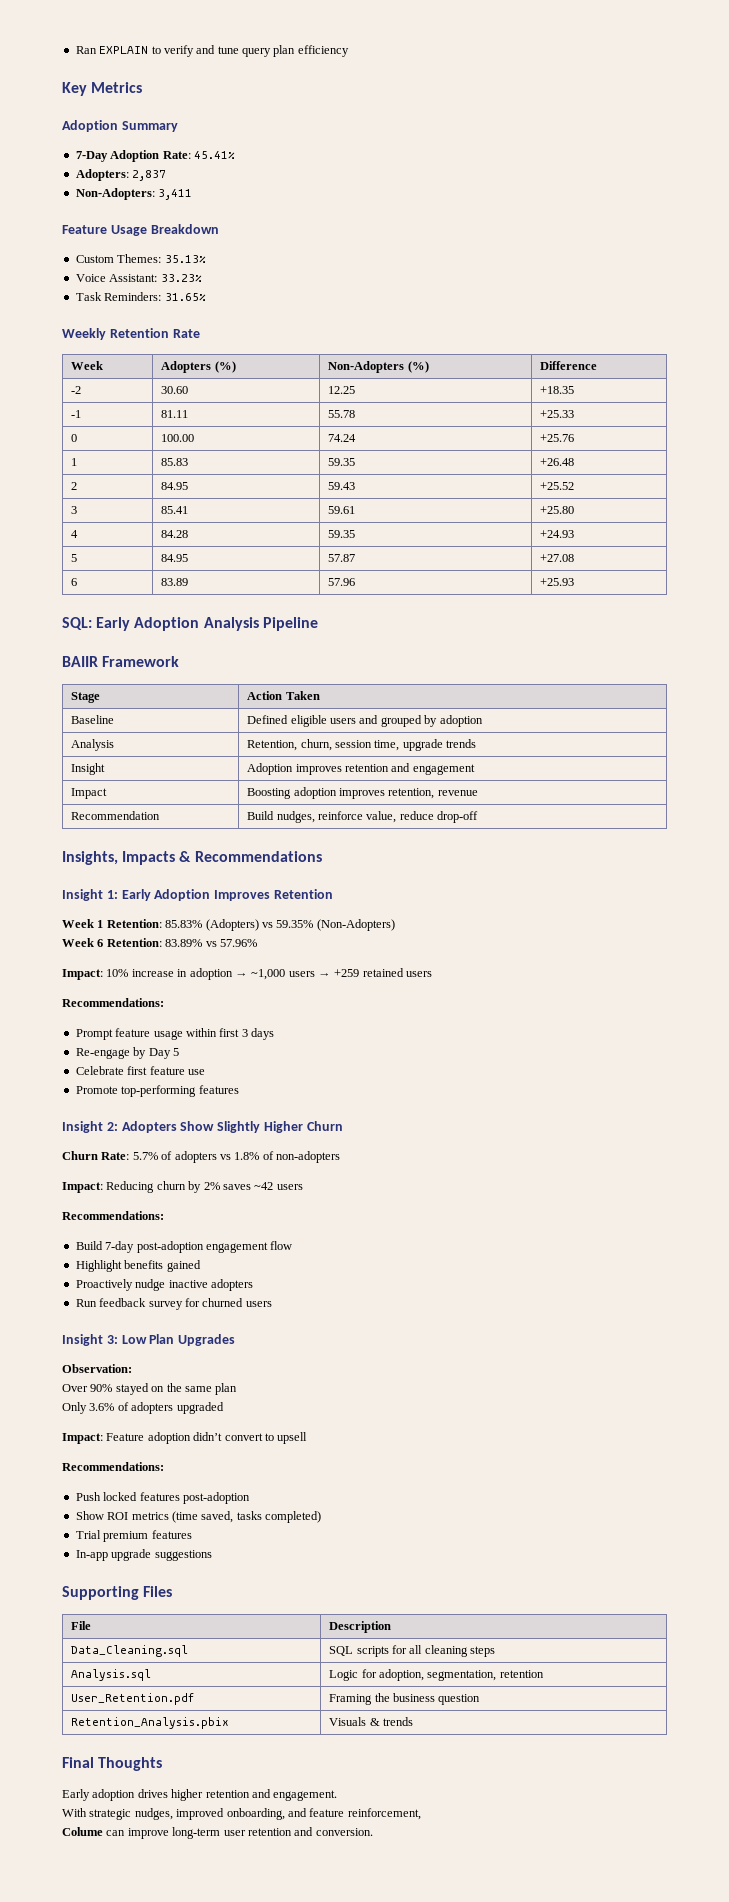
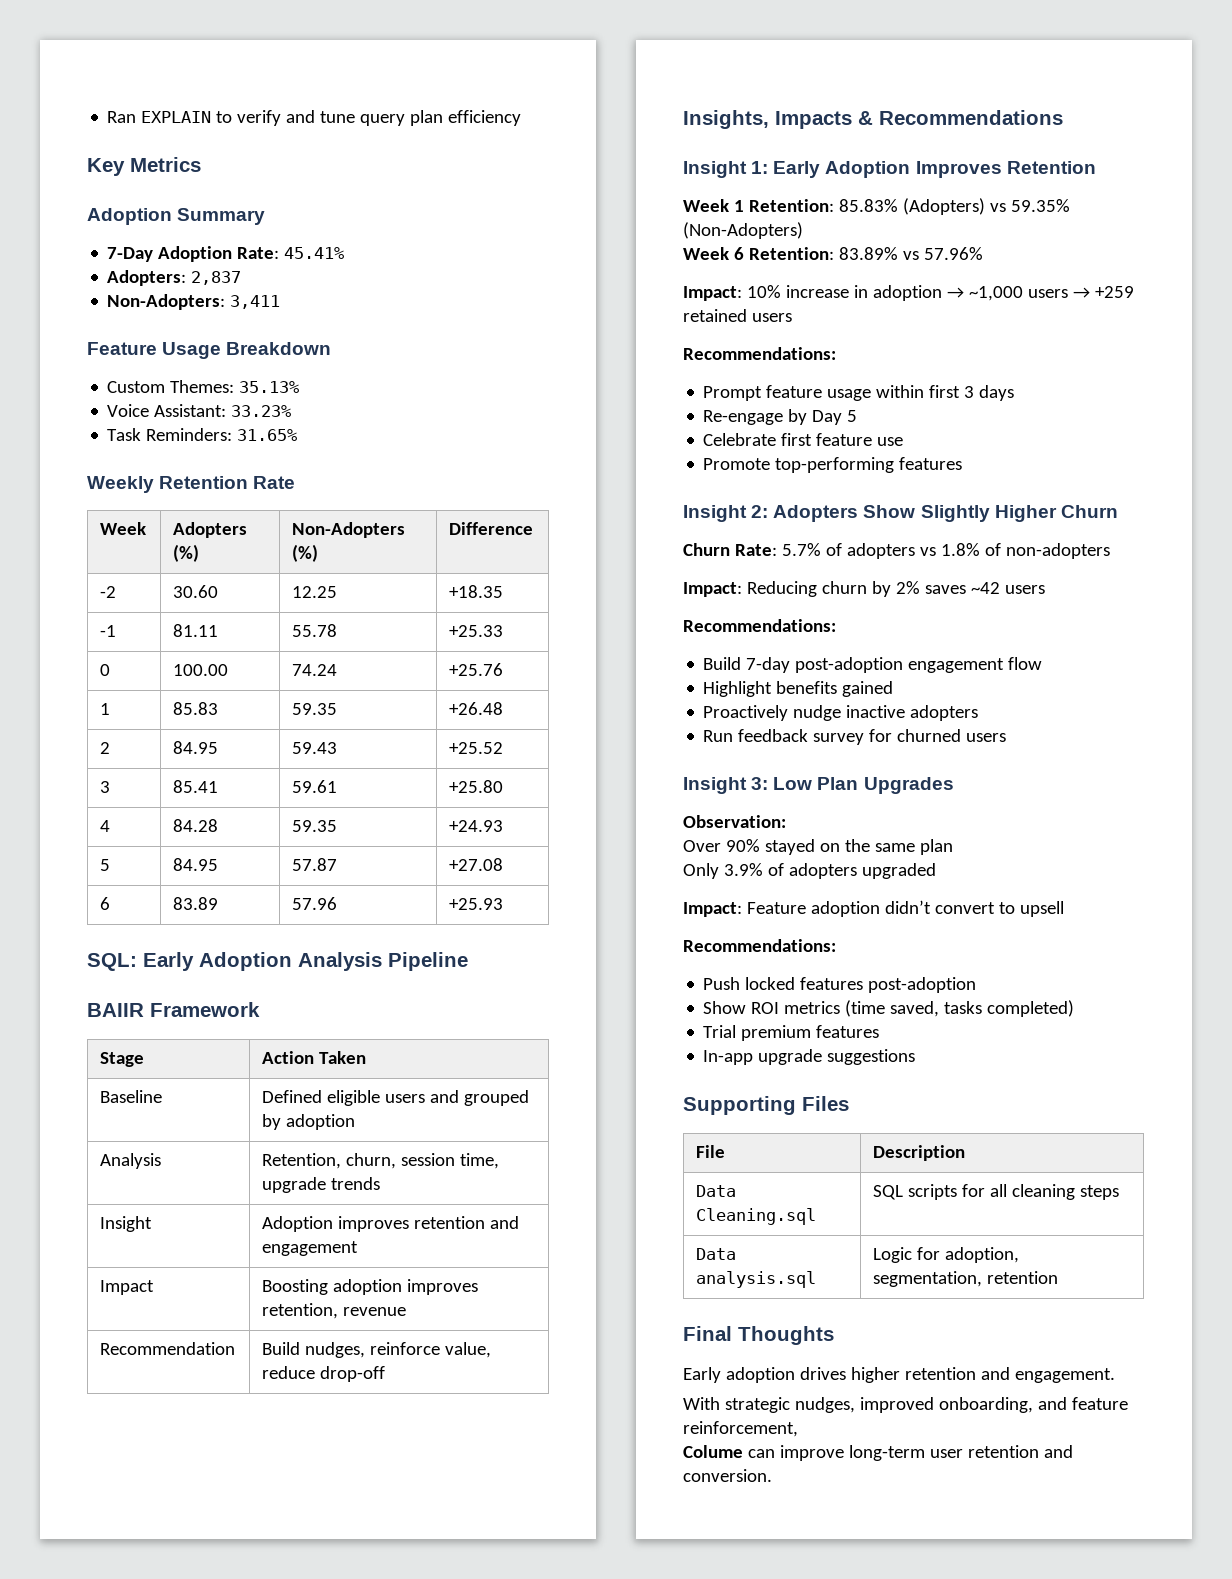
- Only 3.6% of adopters upgraded
+ Only 3.9% of adopters upgraded
- Data_Cleaning.sql | SQL scripts for all cleaning steps
+ Data Cleaning.sql | SQL scripts for all cleaning steps
- Analysis.sql | Logic for adoption, segmentation, retention
+ Data analysis.sql | Logic for adoption, segmentation, retention
- User_Retention.pdf | Framing the business question
- Retention_Analysis.pbix | Visuals & trends

